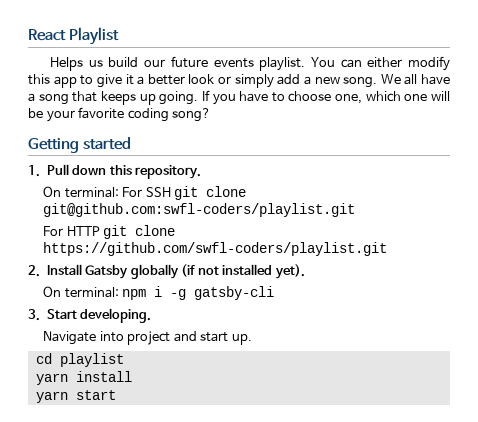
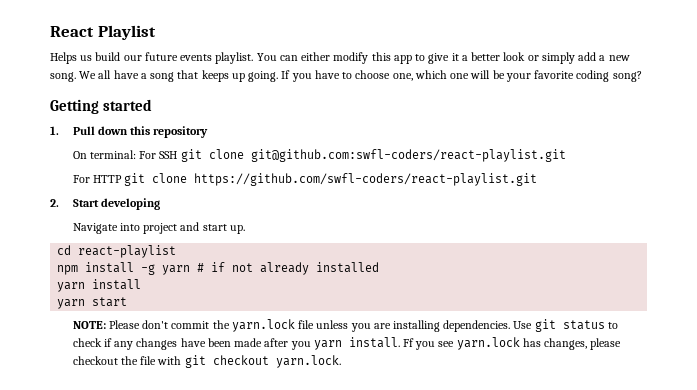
- 1. Pull down this repository.
+ 1. Pull down this repository
- On terminal: For SSH git clone git@github.com:swfl-coders/playlist.git
+ On terminal: For SSH git clone git@github.com:swfl-coders/react-playlist.git
- For HTTP git clone https://github.com/swfl-coders/playlist.git
- 2. Install Gatsby globally (if not installed yet).
- On terminal: npm i -g gatsby-cli
- 3. Start developing.
+ For HTTP git clone https://github.com/swfl-coders/react-playlist.git
+ 2. Start developing
- cd playlist
+ cd react-playlist
+ npm install -g yarn # if not already installed
  yarn install
  yarn start
+ NOTE: Please don't commit the yarn.lock file unless you are installing dependencies. Use git status to check if any changes have been made after you yarn install. Ff you see yarn.lock has changes, please checkout the file with git checkout yarn.lock.

